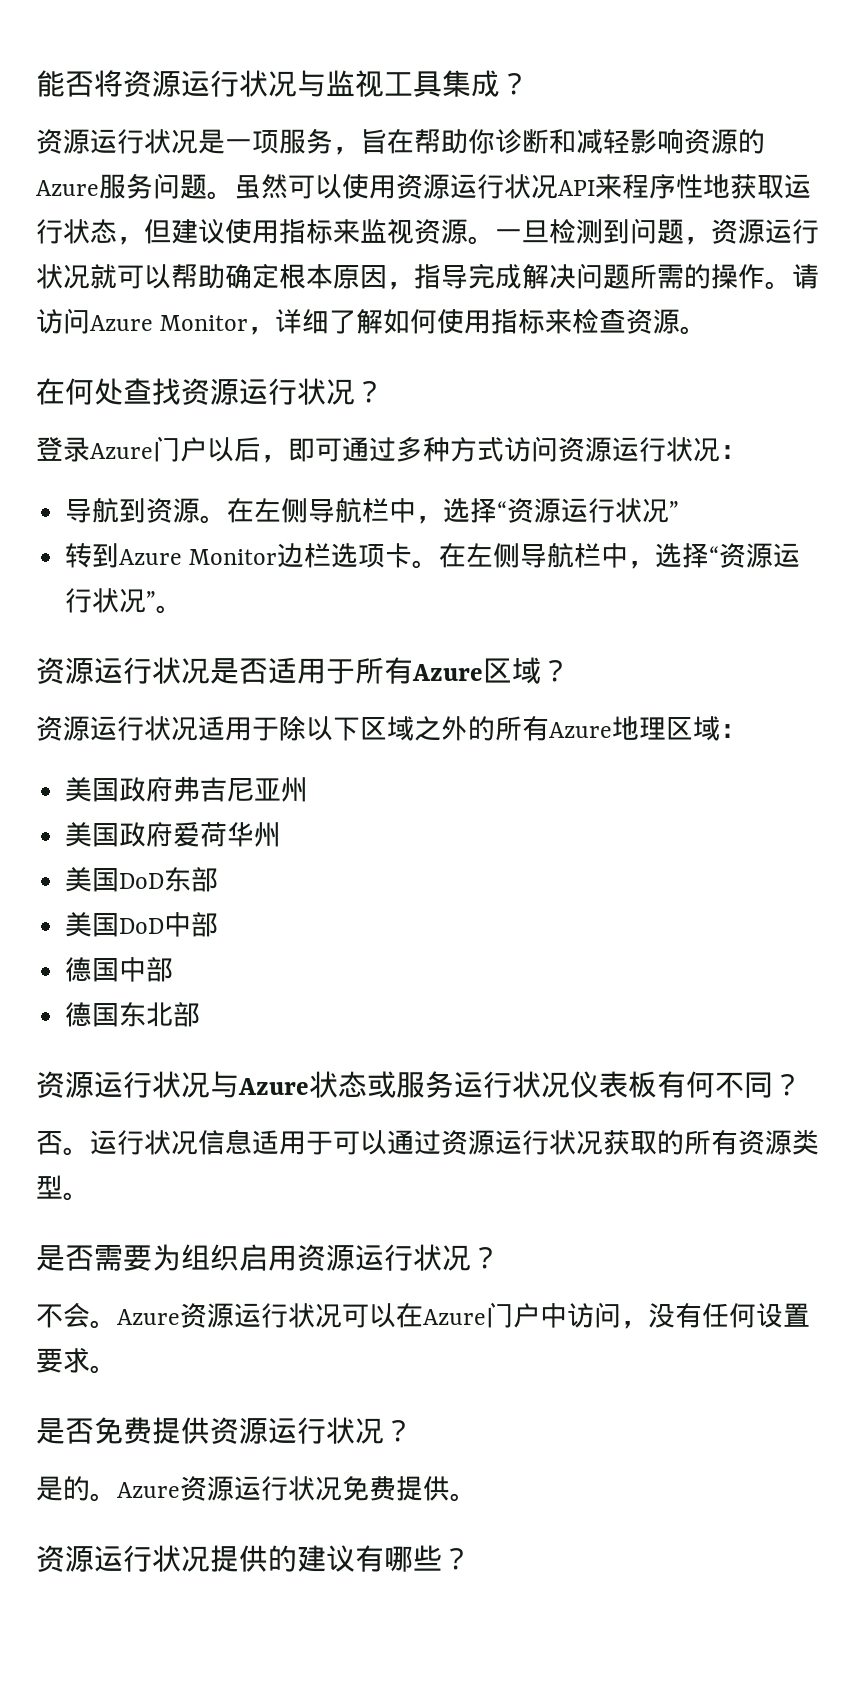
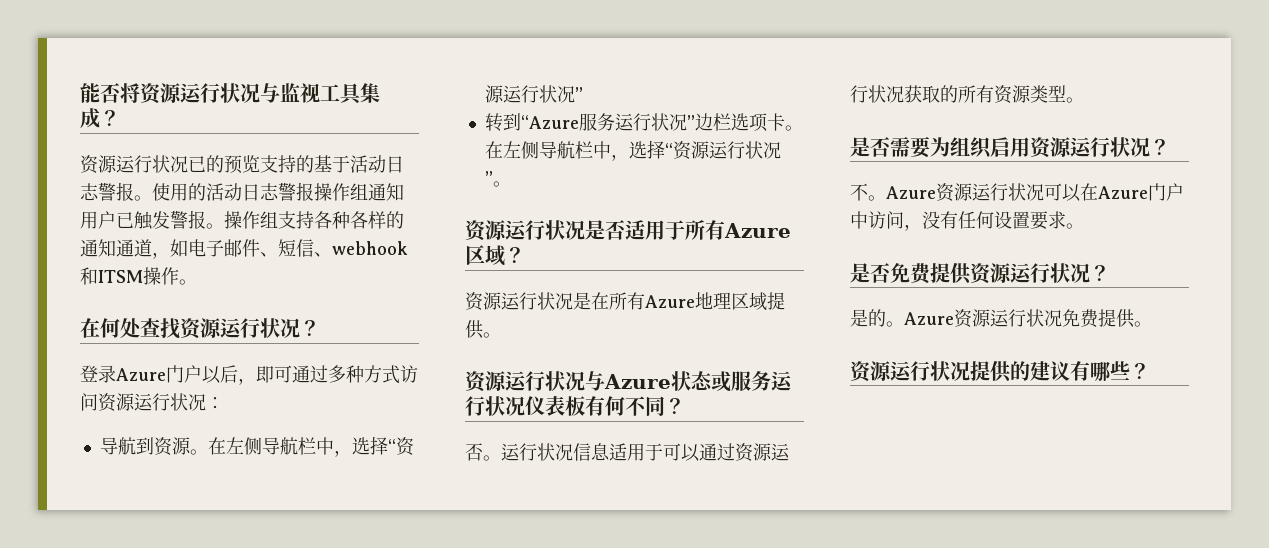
- 资源运行状况是一项服务，旨在帮助你诊断和减轻影响资源的Azure服务问题。虽然可以使用资源运行状况API来程序性地获取运行状态，但建议使用指标来监视资源。一旦检测到问题，资源运行状况就可以帮助确定根本原因，指导完成解决问题所需的操作。请访问Azure Monitor，详细了解如何使用指标来检查资源。
+ 资源运行状况已的预览支持的基于活动日志警报。使用的活动日志警报操作组通知用户已触发警报。操作组支持各种各样的通知通道，如电子邮件、短信、webhook和ITSM操作。
- 转到Azure Monitor边栏选项卡。
+ 转到“Azure服务运行状况”边栏选项卡。
- 资源运行状况适用于除以下区域之外的所有Azure地理区域：
- 美国政府弗吉尼亚州
- 美国政府爱荷华州
- 美国DoD东部
- 美国DoD中部
- 德国中部
- 德国东北部
+ 资源运行状况是在所有Azure地理区域提供。
- 不会。
+ 不。

